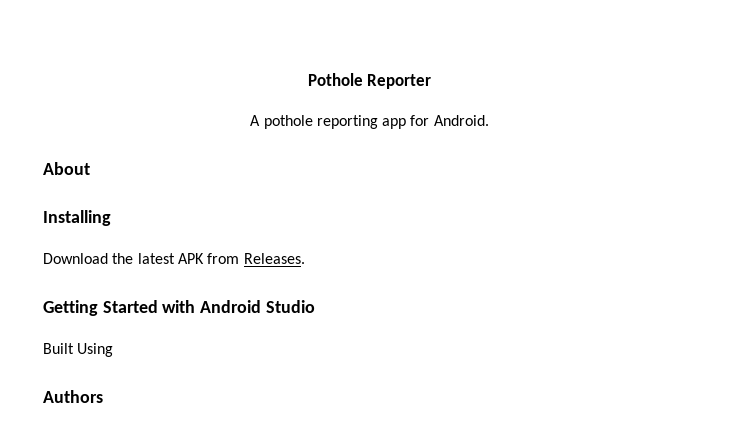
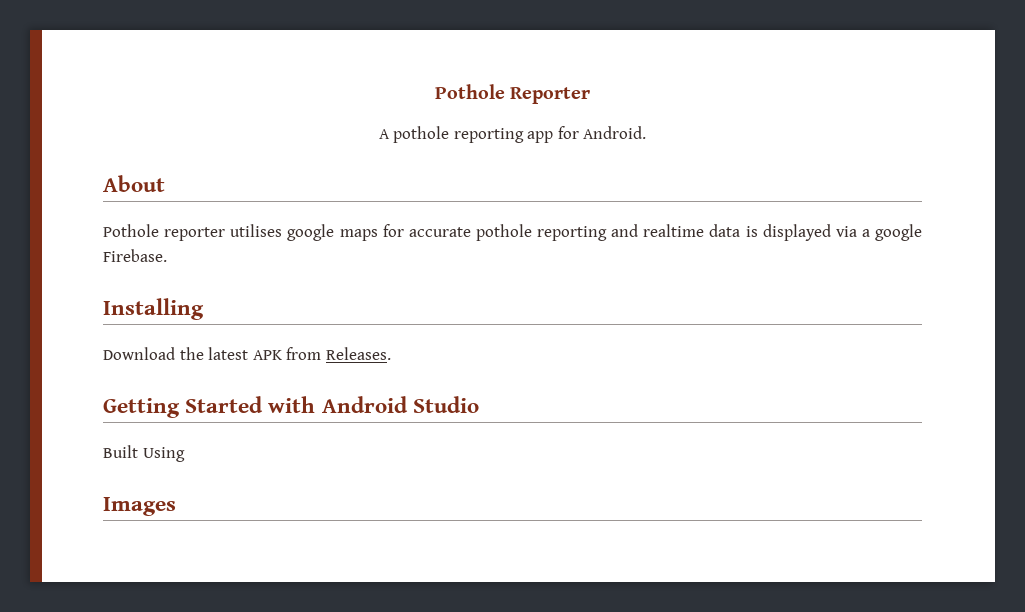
+ Pothole reporter utilises google maps for accurate pothole reporting and realtime data is displayed via a google Firebase.
- Authors
+ Images

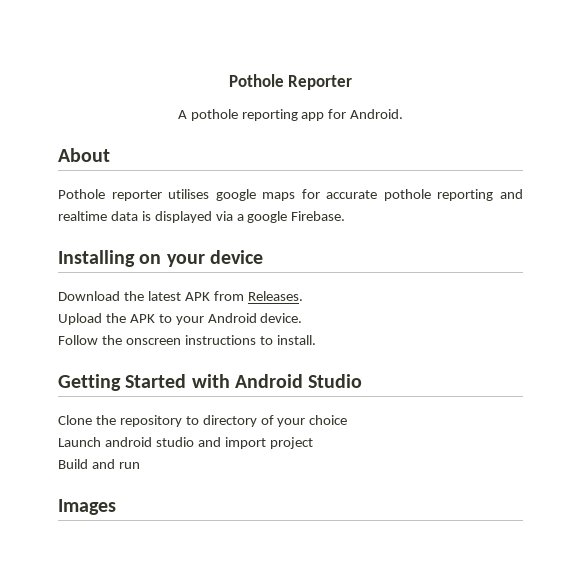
- Installing
+ Installing on your device
+ Upload the APK to your Android device.
+ Follow the onscreen instructions to install.
- Built Using
+ Clone the repository to directory of your choice
+ Launch android studio and import project
+ Build and run

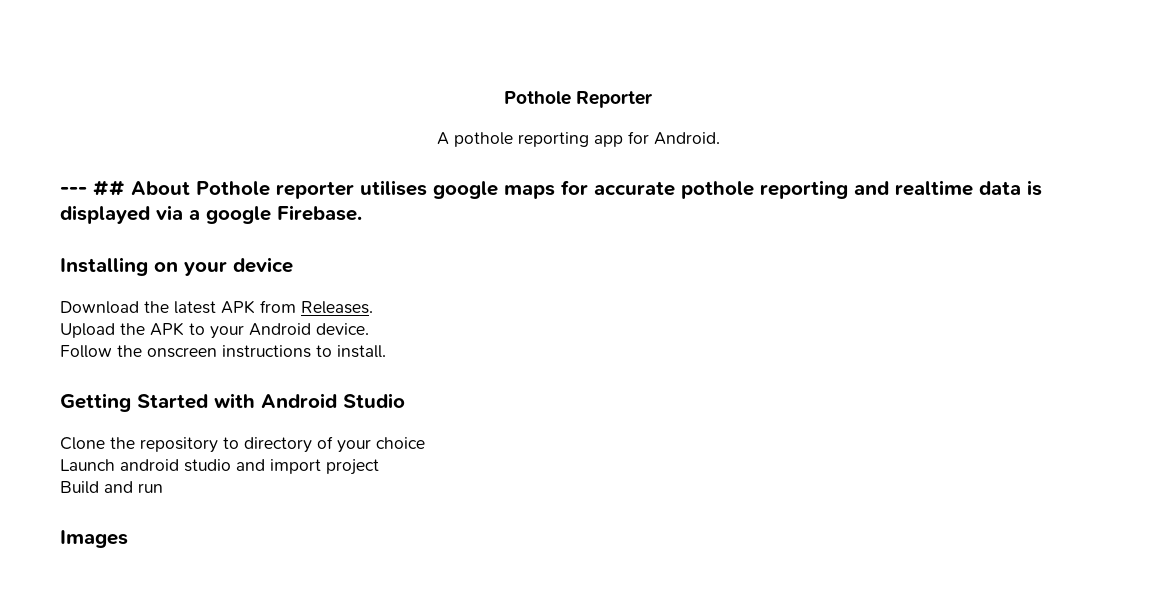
- About
- Pothole reporter utilises google maps for accurate pothole reporting and realtime data is displayed via a google Firebase.
+ --- ## About Pothole reporter utilises google maps for accurate pothole reporting and realtime data is displayed via a google Firebase.

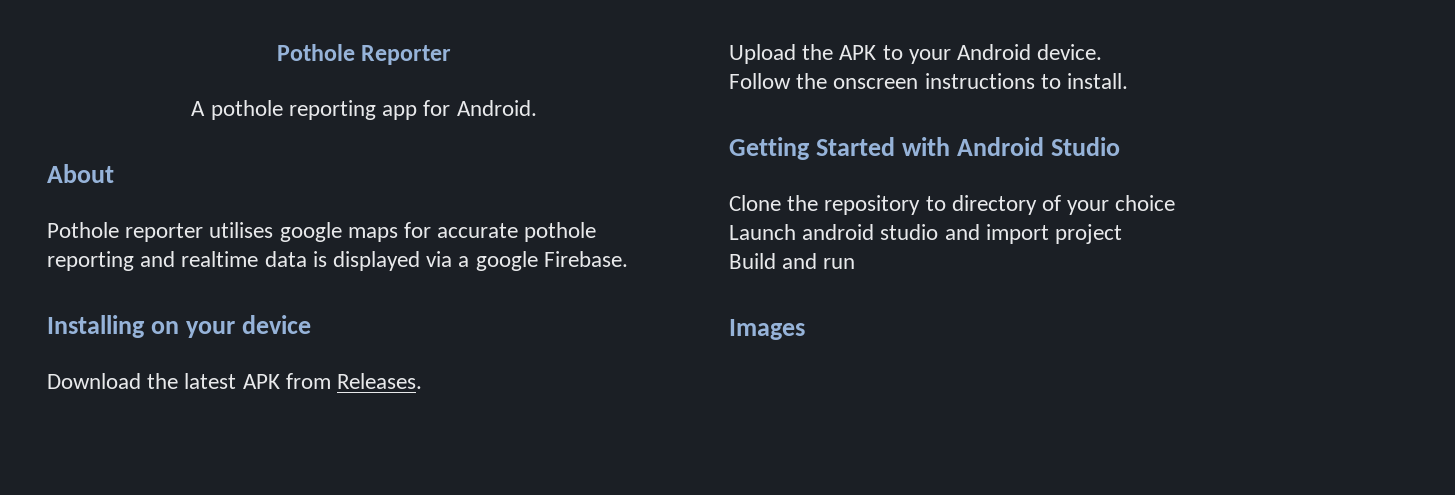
- --- ## About Pothole reporter utilises google maps for accurate pothole reporting and realtime data is displayed via a google Firebase.
+ About
+ Pothole reporter utilises google maps for accurate pothole reporting and realtime data is displayed via a google Firebase.

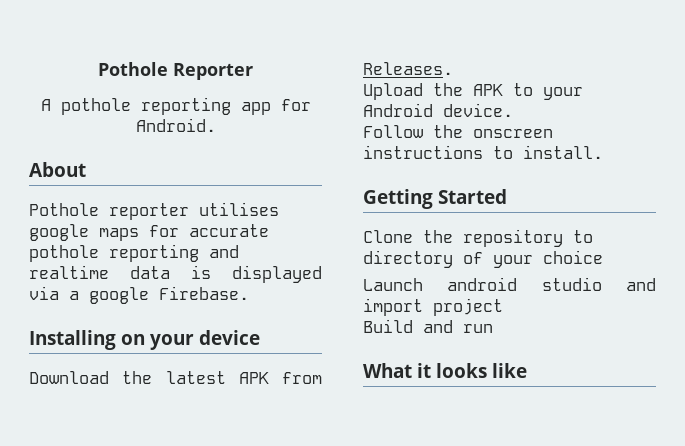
- Getting Started with Android Studio
+ Getting Started
- Images
+ What it looks like

